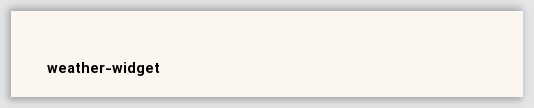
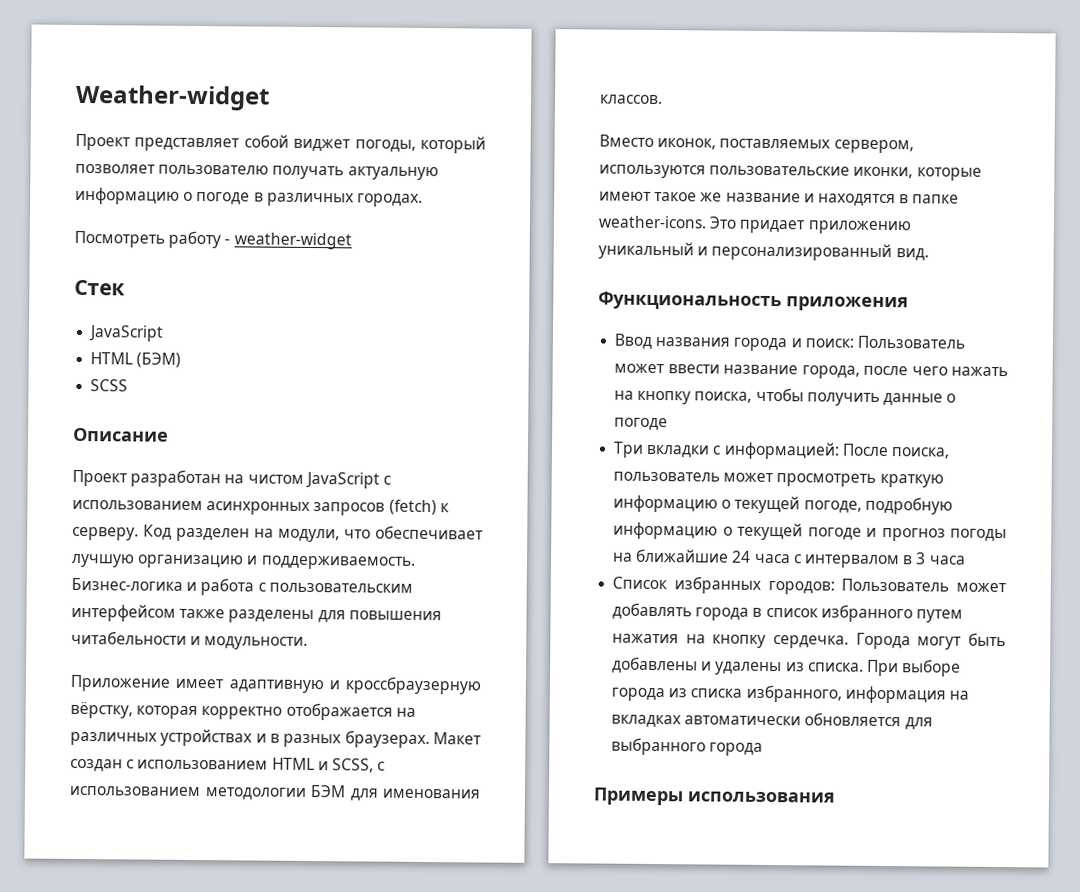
- weather-widget
+ Weather-widget
+ Проект представляет собой виджет погоды, который позволяет пользователю получать актуальную информацию о погоде в различных городах.
+ Посмотреть работу - weather-widget
+ Стек
+ JavaScript
+ HTML (БЭМ)
+ SCSS
+ Описание
+ Проект разработан на чистом JavaScript с использованием асинхронных запросов (fetch) к серверу. Код разделен на модули, что обеспечивает лучшую организацию и поддерживаемость. Бизнес-логика и работа с пользовательским интерфейсом также разделены для повышения читабельности и модульности.
+ Приложение имеет адаптивную и кроссбраузерную вёрстку, которая корректно отображается на различных устройствах и в разных браузерах. Макет создан с использованием HTML и SCSS, с использованием методологии БЭМ для именования классов.
+ Вместо иконок, поставляемых сервером, используются пользовательские иконки, которые имеют такое же название и находятся в папке weather-icons. Это придает приложению уникальный и персонализированный вид.
+ Функциональность приложения
+ Ввод названия города и поиск: Пользователь может ввести название города, после чего нажать на кнопку поиска, чтобы получить данные о погоде
+ Три вкладки с информацией: После поиска, пользователь может просмотреть краткую информацию о текущей погоде, подробную информацию о текущей погоде и прогноз погоды на ближайшие 24 часа с интервалом в 3 часа
+ Список избранных городов: Пользователь может добавлять города в список избранного путем нажатия на кнопку сердечка. Города могут быть добавлены и удалены из списка. При выборе города из списка избранного, информация на вкладках автоматически обновляется для выбранного города
+ Примеры использования

